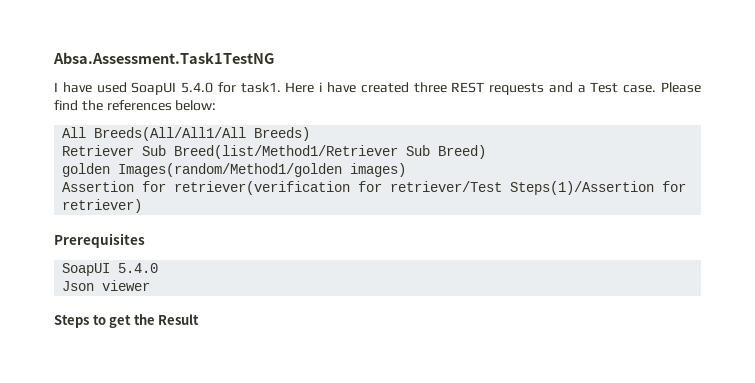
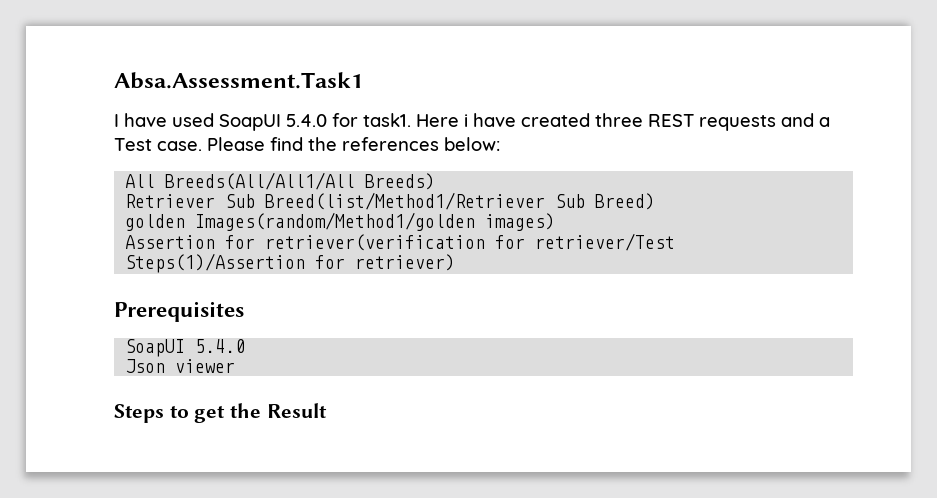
- Absa.Assessment.Task1TestNG
+ Absa.Assessment.Task1

